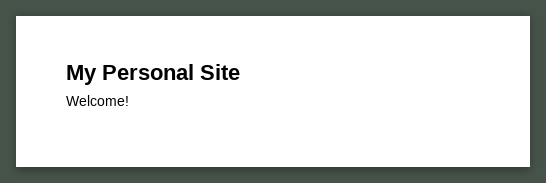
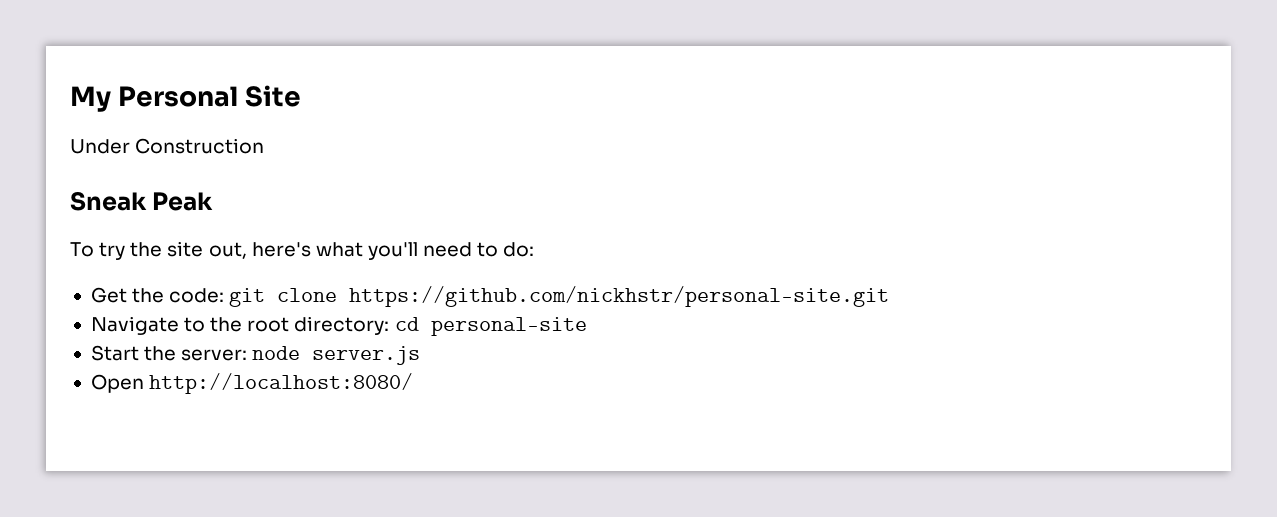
- Welcome!
+ Under Construction
+ Sneak Peak
+ To try the site out, here's what you'll need to do:
+ Get the code: git clone https://github.com/nickhstr/personal-site.git
+ Navigate to the root directory: cd personal-site
+ Start the server: node server.js
+ Open http://localhost:8080/

